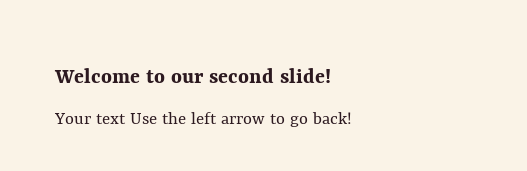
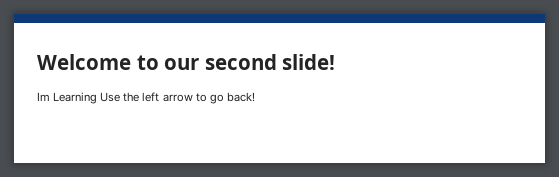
- Your text Use the left arrow to go back!
+ Im Learning Use the left arrow to go back!

